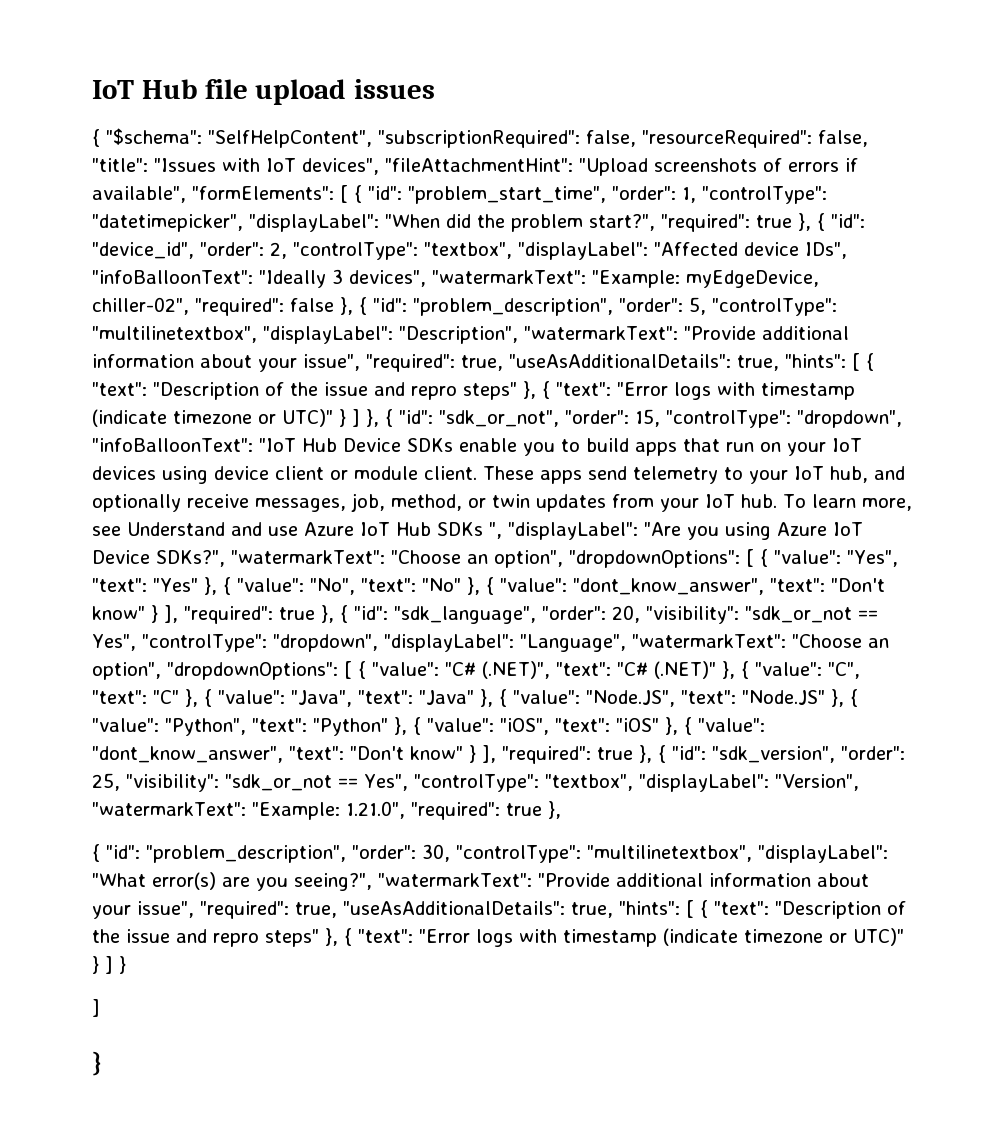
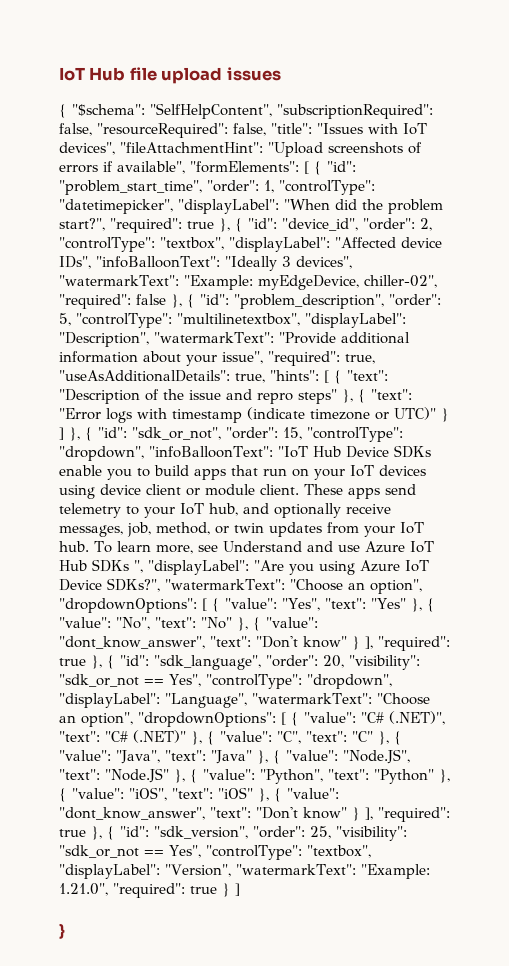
- 1.21.0", "required": true },
- { "id": "problem_description", "order": 30, "controlType": "multilinetextbox", "displayLabel": "What error(s) are you seeing?", "watermarkText": "Provide additional information about your issue", "required": true, "useAsAdditionalDetails": true, "hints": [ { "text": "Description of the issue and repro steps" }, { "text": "Error logs with timestamp (indicate timezone or UTC)" } ] }
- ]
+ 1.21.0", "required": true } ]

